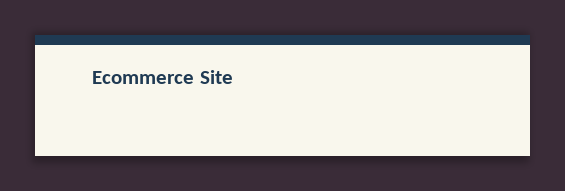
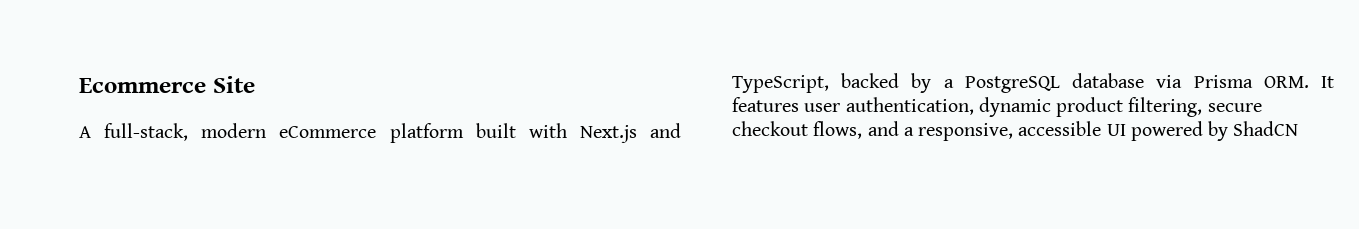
+ A full-stack, modern eCommerce platform built with Next.js and TypeScript, backed by a PostgreSQL database via Prisma ORM. It features user authentication, dynamic product filtering, secure checkout flows, and a responsive, accessible UI powered by ShadCN

